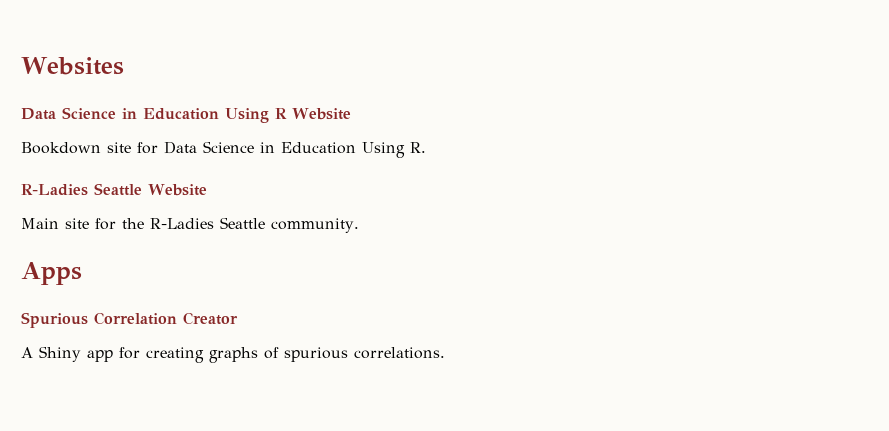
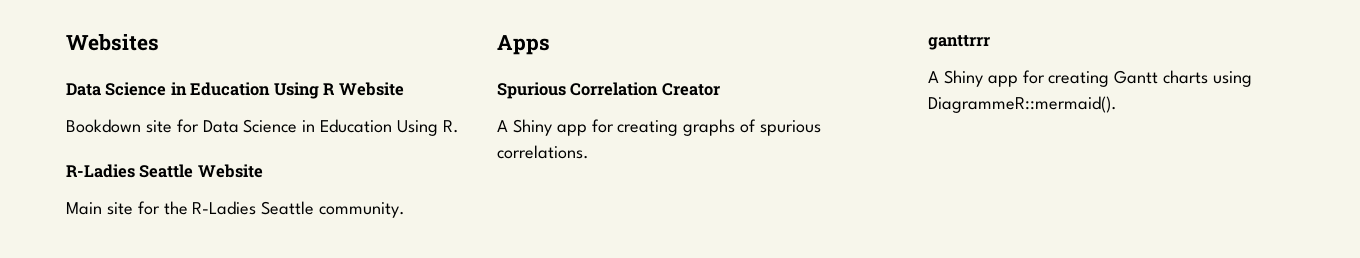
+ ganttrrr
+ A Shiny app for creating Gantt charts using DiagrammeR::mermaid().

